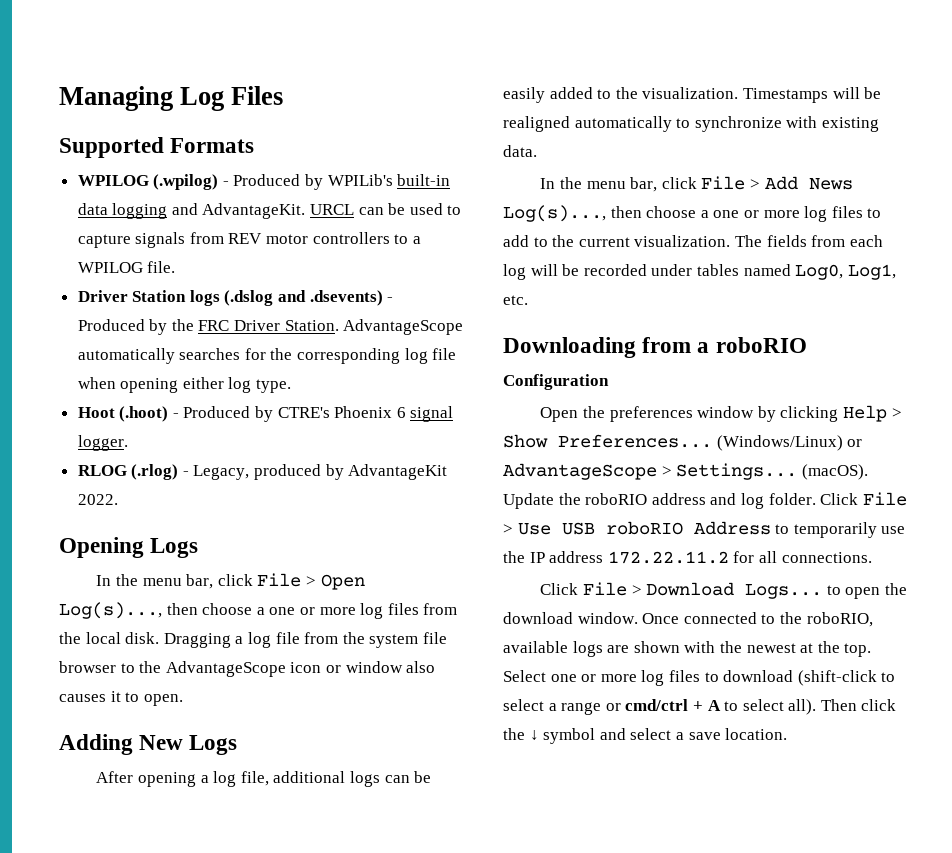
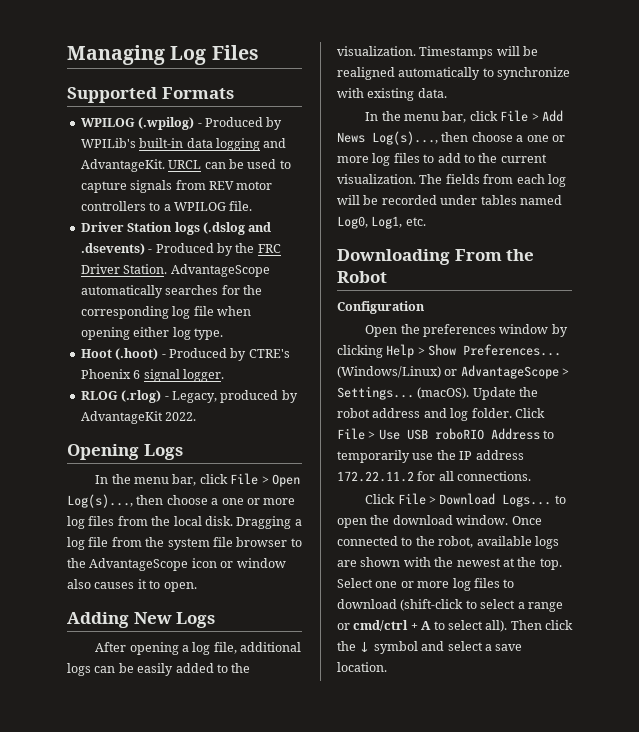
- Downloading from a roboRIO
+ Downloading From the Robot
- Update the roboRIO address and log folder.
+ Update the robot address and log folder.
- Once connected to the roboRIO, available logs are shown with the newest at the top.
+ Once connected to the robot, available logs are shown with the newest at the top.

